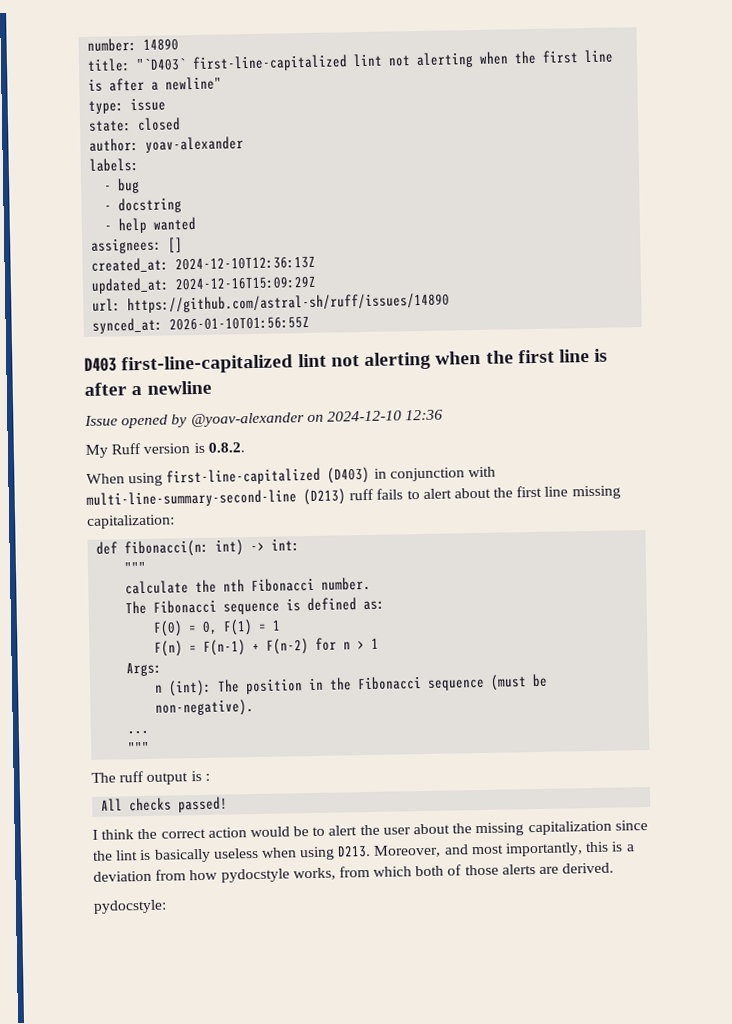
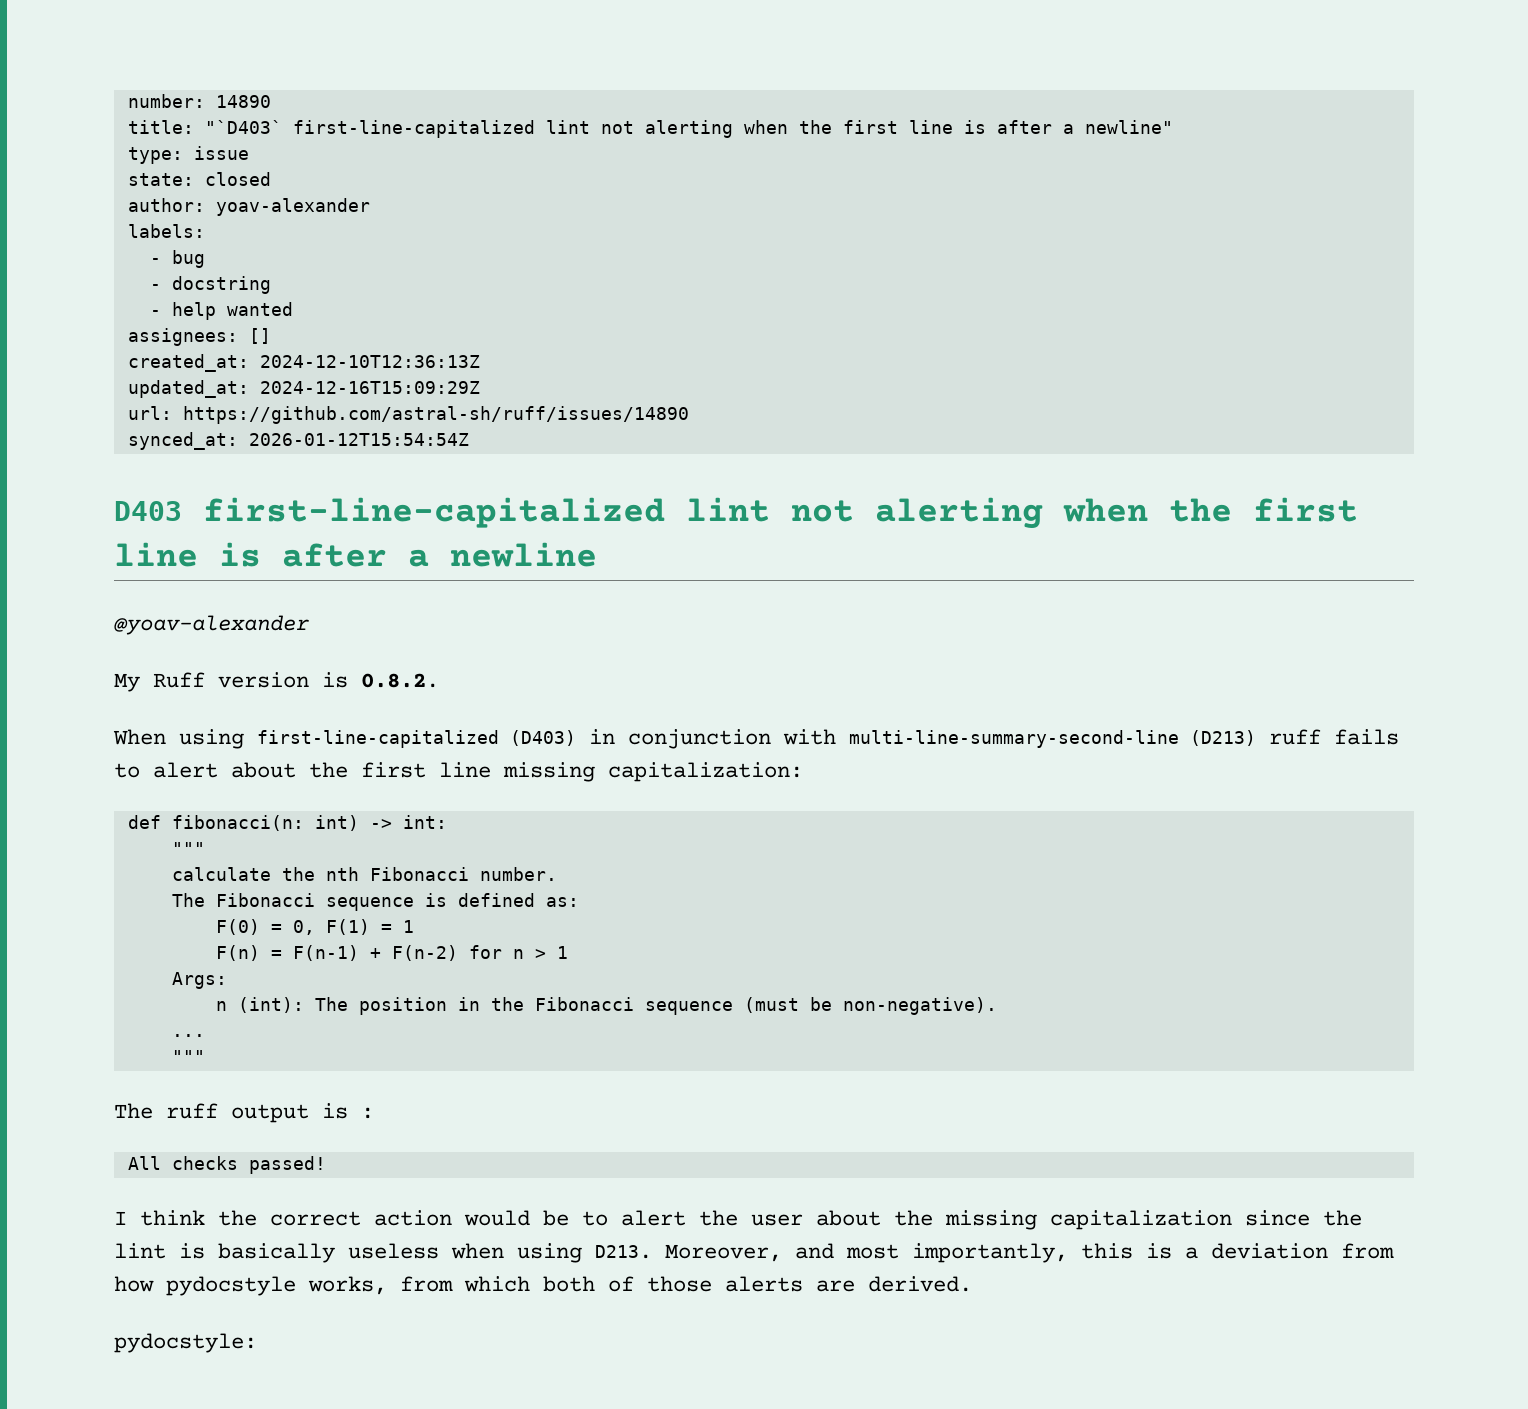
- synced_at: 2026-01-10T01:56:55Z
+ synced_at: 2026-01-12T15:54:54Z
- Issue opened by @yoav-alexander on 2024-12-10 12:36
+ @yoav-alexander

